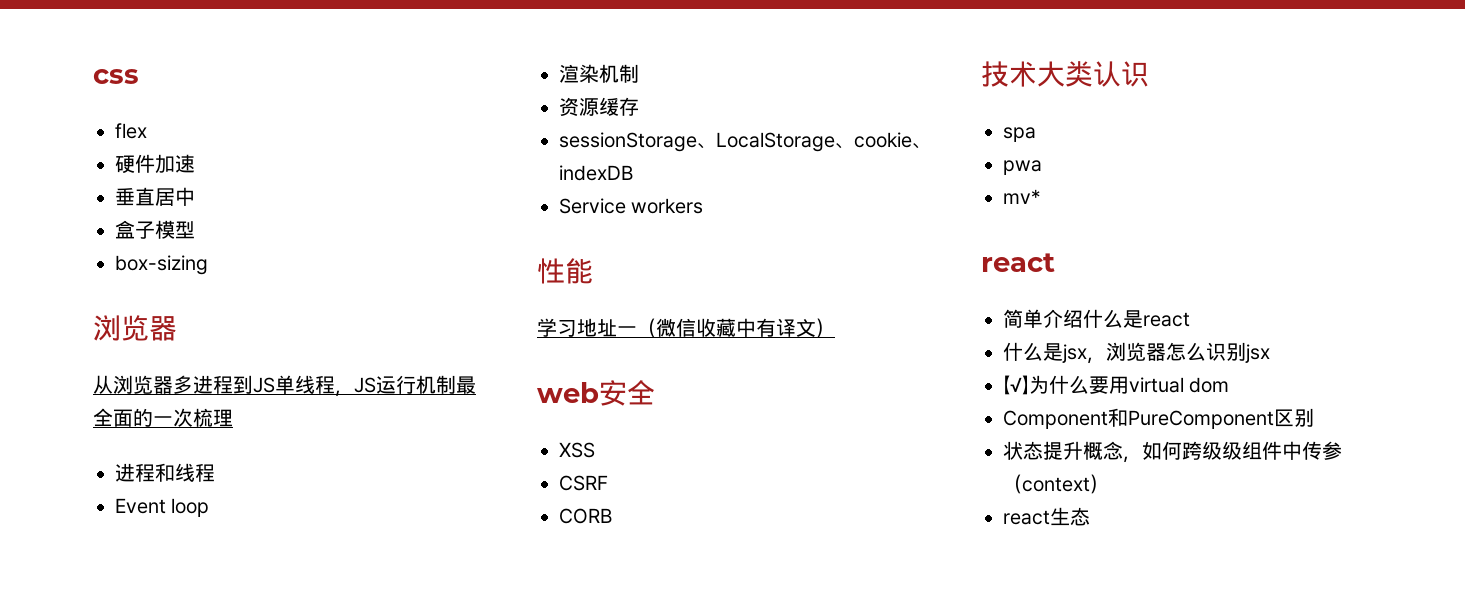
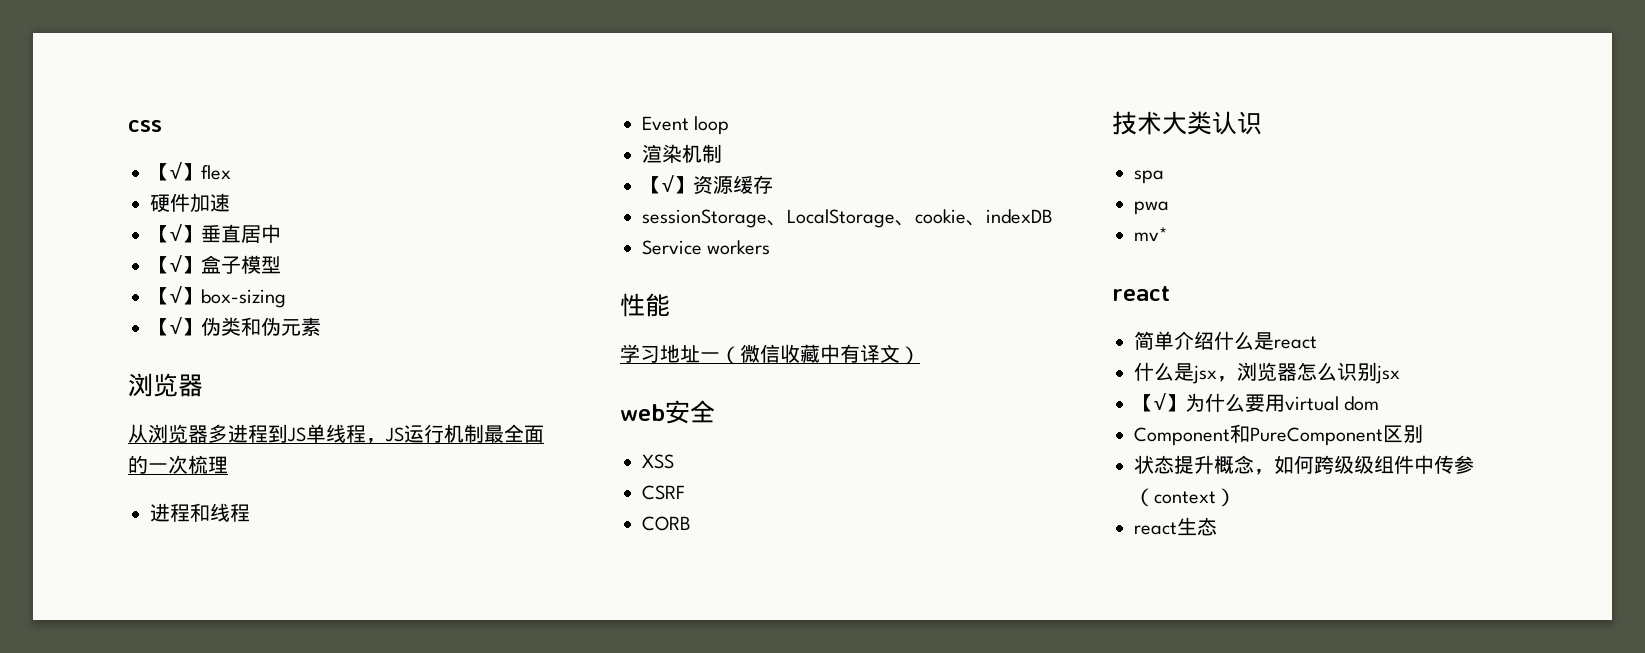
- flex
+ 【√】flex
- 垂直居中
+ 【√】垂直居中
- 盒子模型
+ 【√】盒子模型
- box-sizing
+ 【√】box-sizing
+ 【√】伪类和伪元素
- 资源缓存
+ 【√】资源缓存

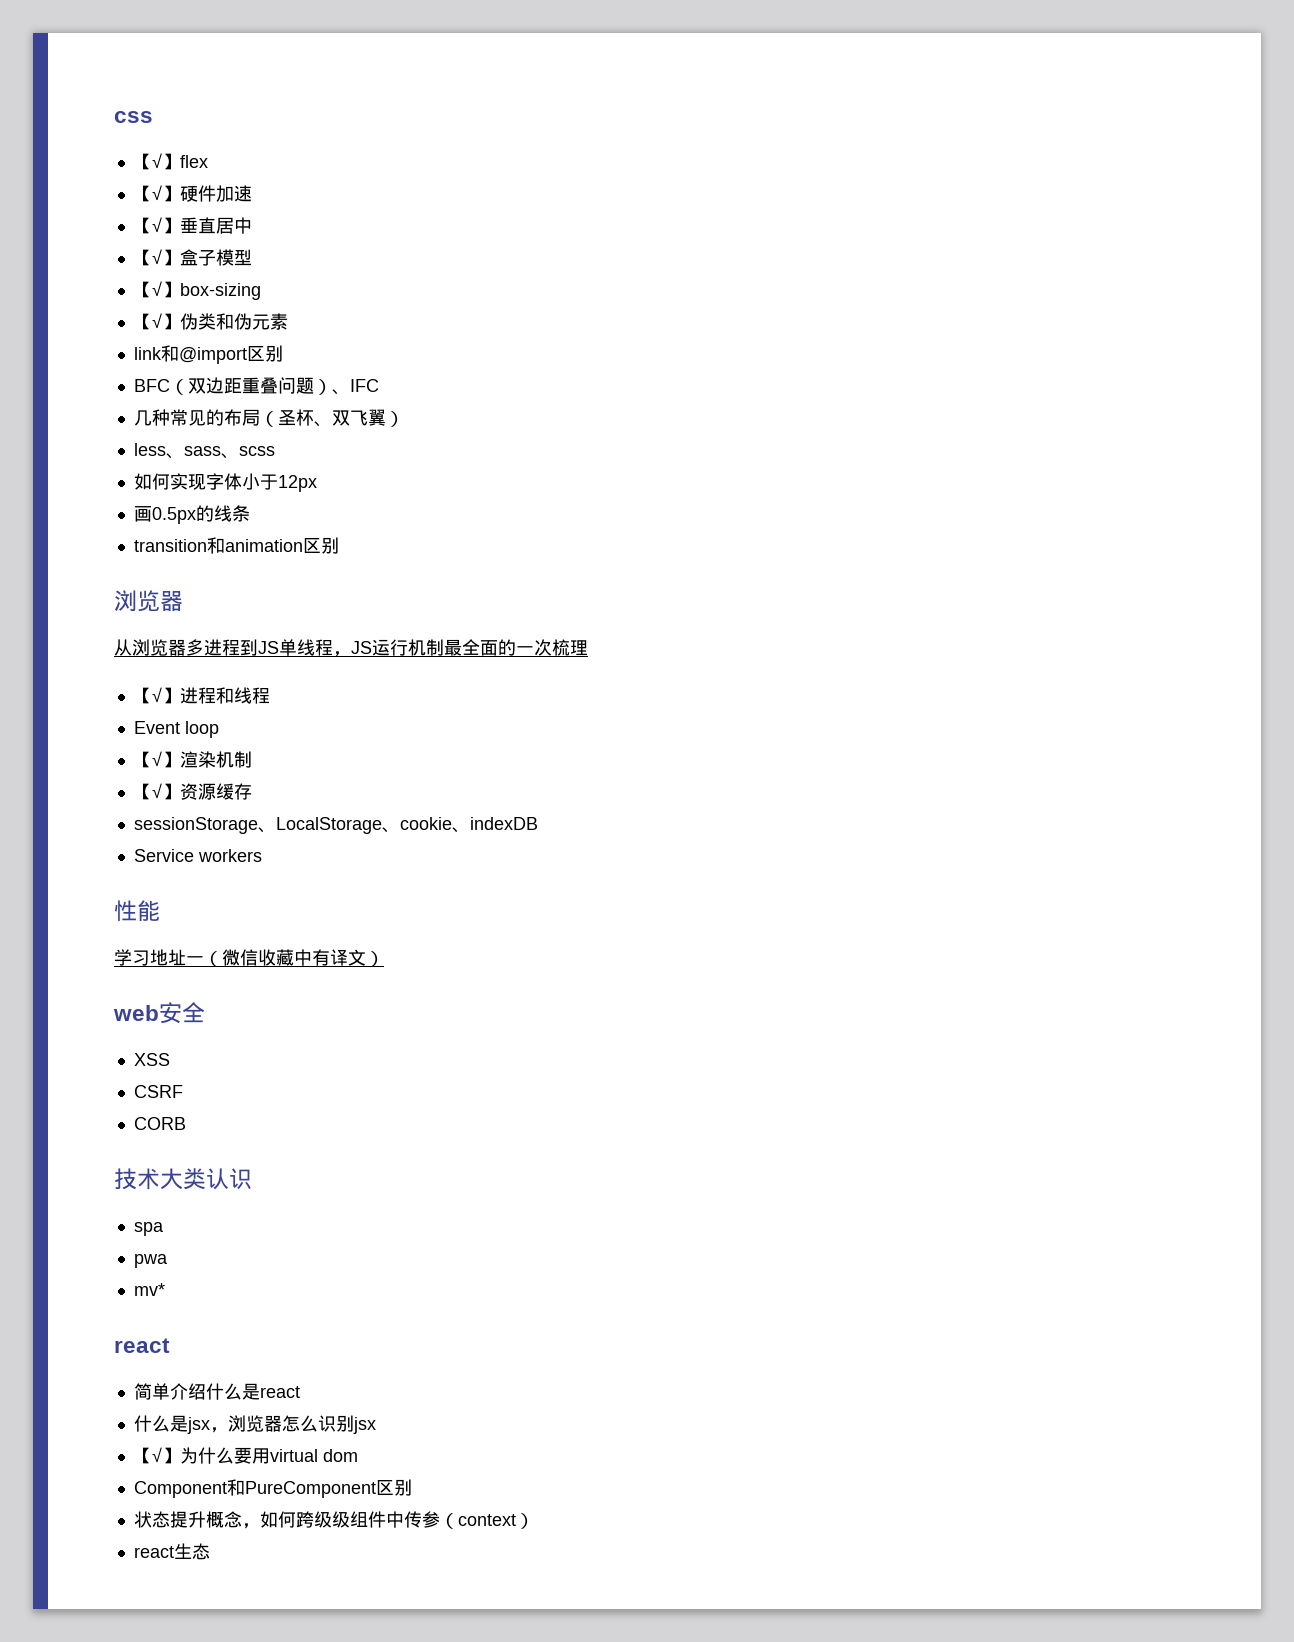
- 硬件加速
+ 【√】硬件加速
+ link和@import区别
+ BFC（双边距重叠问题）、IFC
+ 几种常见的布局（圣杯、双飞翼）
+ less、sass、scss
+ 如何实现字体小于12px
+ 画0.5px的线条
+ transition和animation区别
- 进程和线程
+ 【√】进程和线程
- 渲染机制
+ 【√】渲染机制

